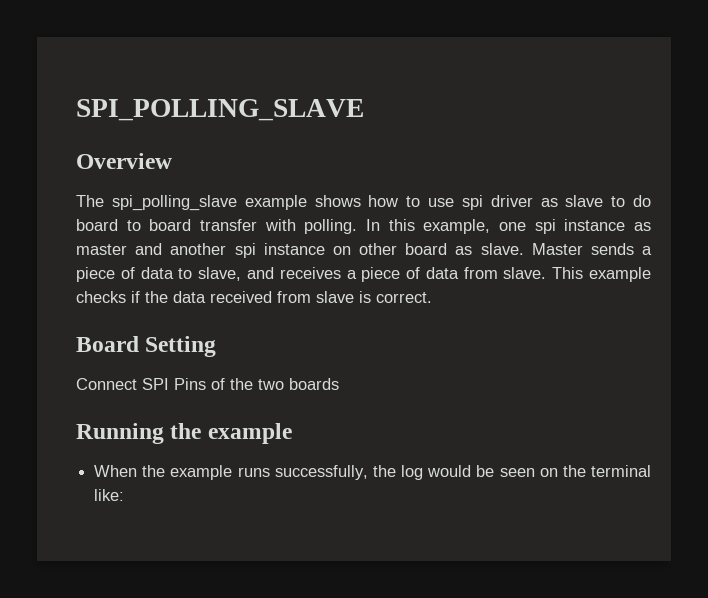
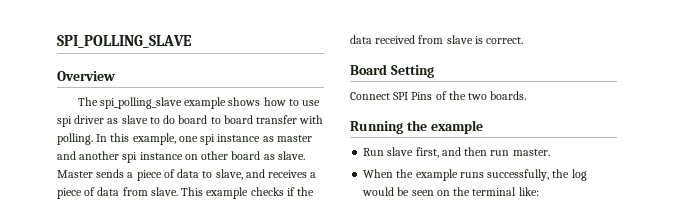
- Connect SPI Pins of the two boards
+ Connect SPI Pins of the two boards.
+ Run slave first, and then run master.

